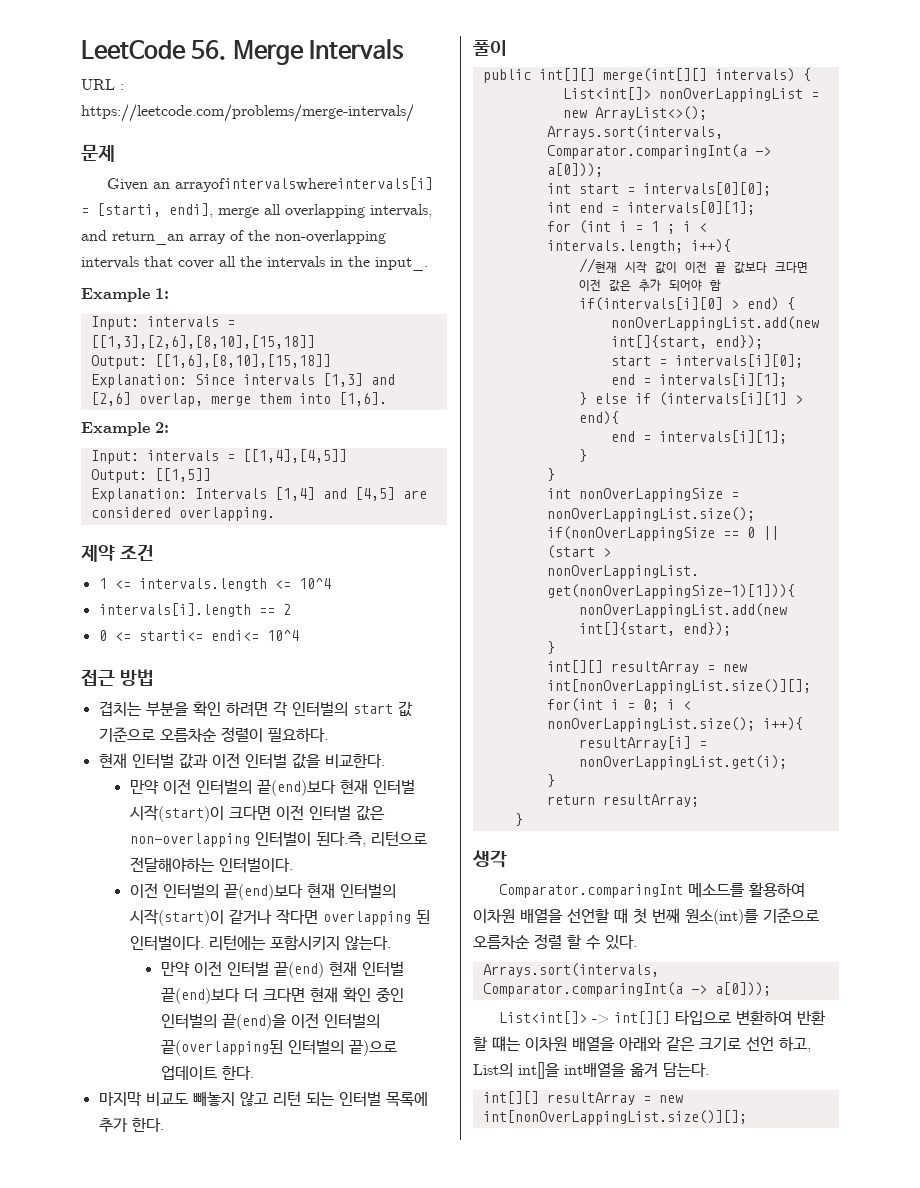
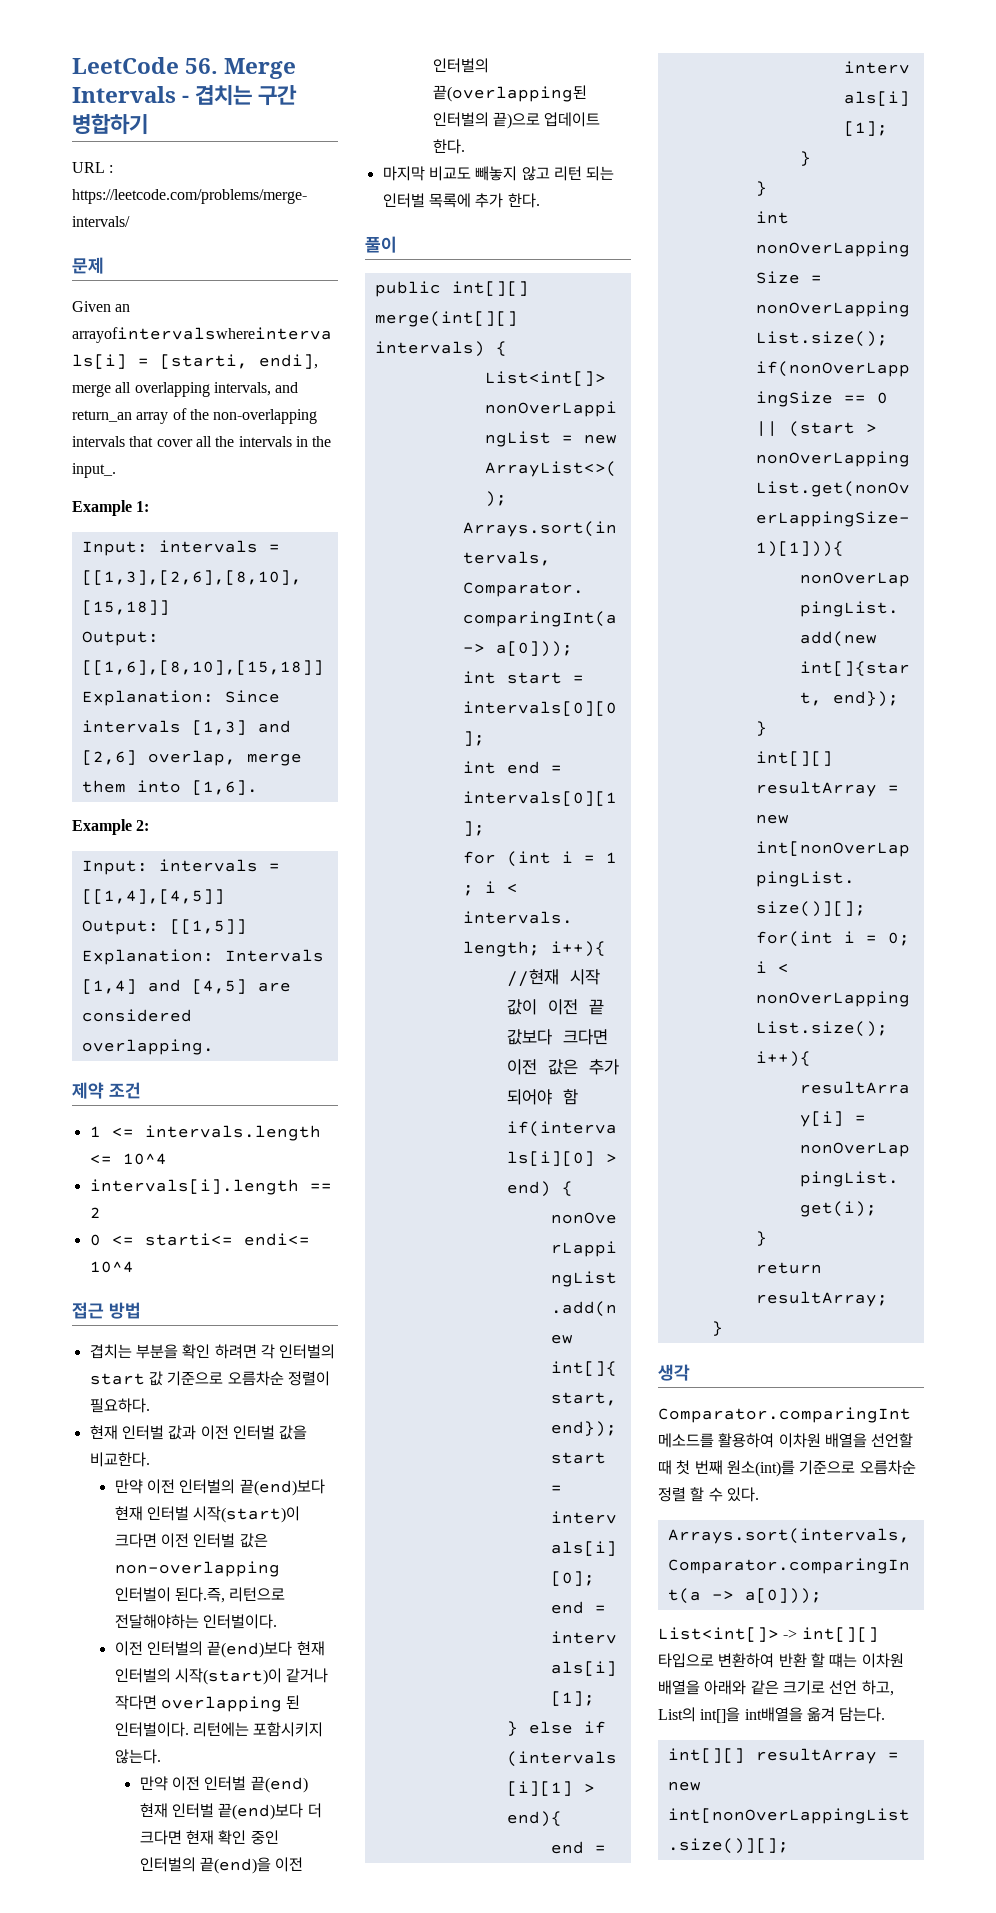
- LeetCode 56. Merge Intervals
+ LeetCode 56. Merge Intervals - 겹치는 구간 병합하기

